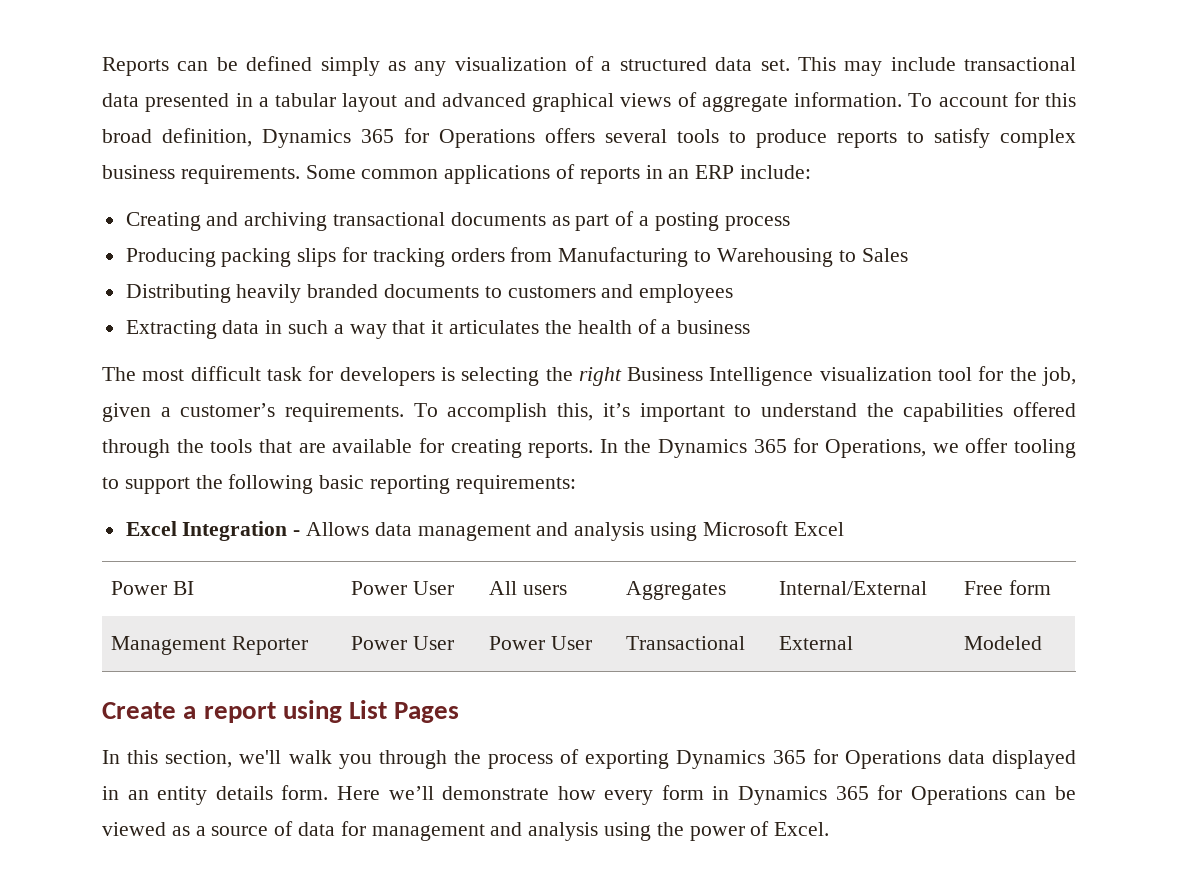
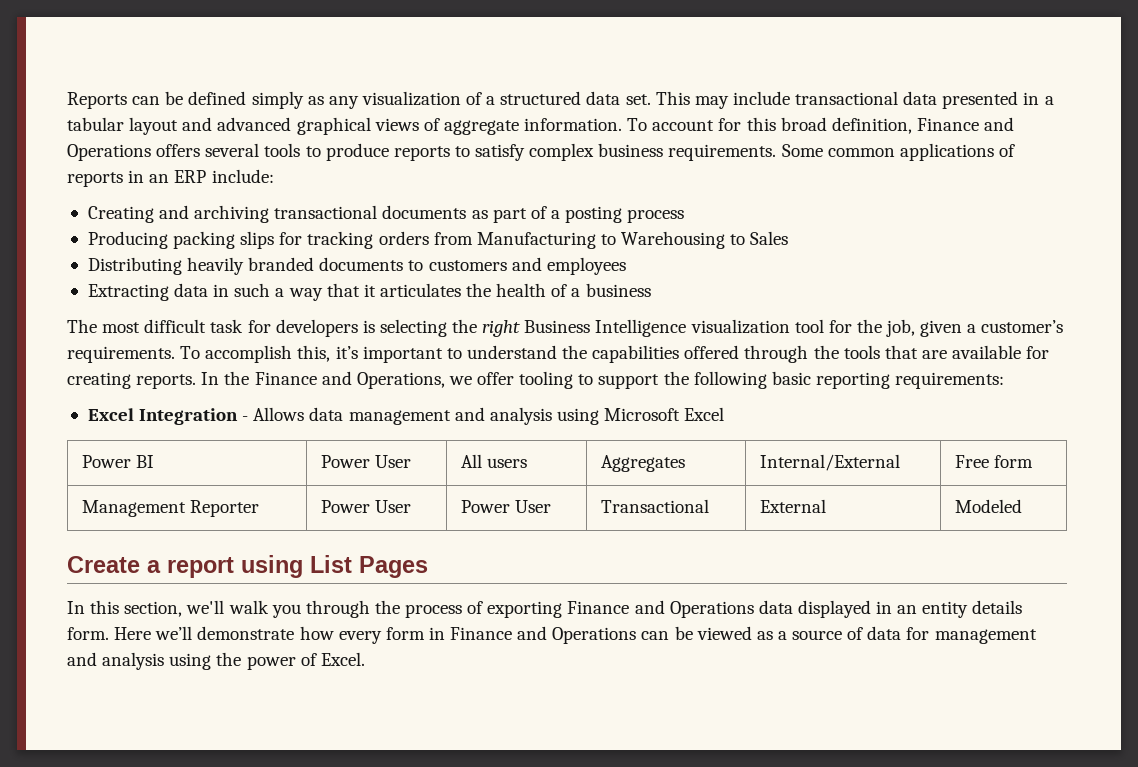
- To account for this broad definition, Dynamics 365 for Operations offers several tools to produce reports to satisfy complex business requirements.
+ To account for this broad definition, Finance and Operations offers several tools to produce reports to satisfy complex business requirements.
- In the Dynamics 365 for Operations, we offer tooling to support the following basic reporting requirements:
+ In the Finance and Operations, we offer tooling to support the following basic reporting requirements:
- In this section, we'll walk you through the process of exporting Dynamics 365 for Operations data displayed in an entity details form.
+ In this section, we'll walk you through the process of exporting Finance and Operations data displayed in an entity details form.
- Here we’ll demonstrate how every form in Dynamics 365 for Operations can be viewed as a source of data for management and analysis using the power of Excel.
+ Here we’ll demonstrate how every form in Finance and Operations can be viewed as a source of data for management and analysis using the power of Excel.

